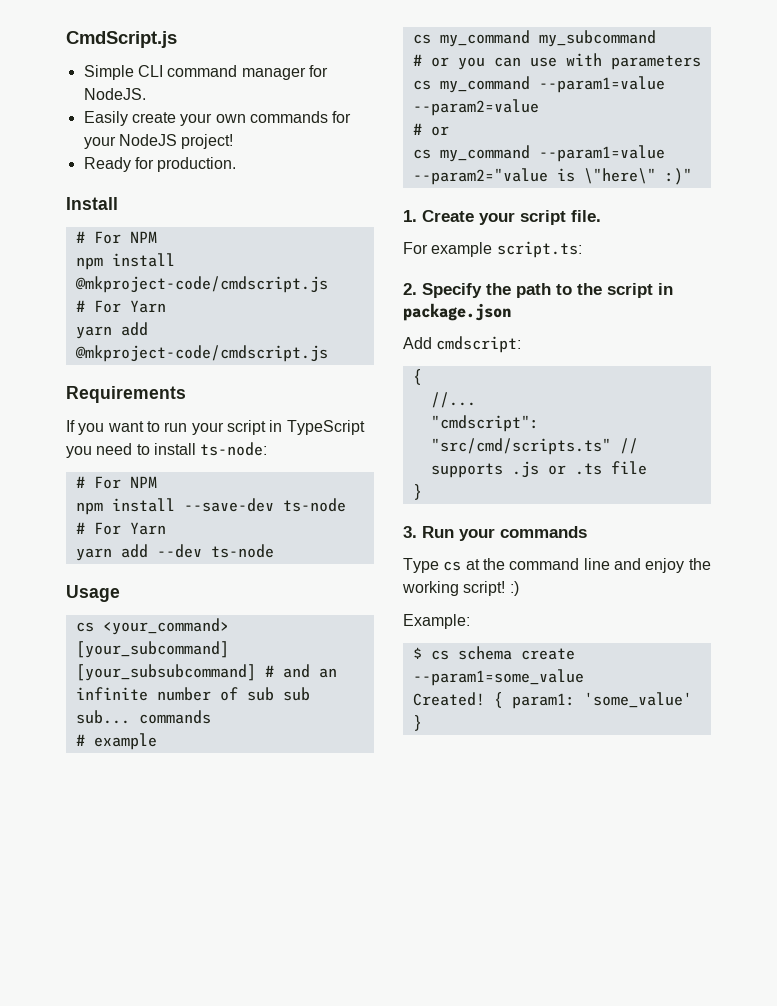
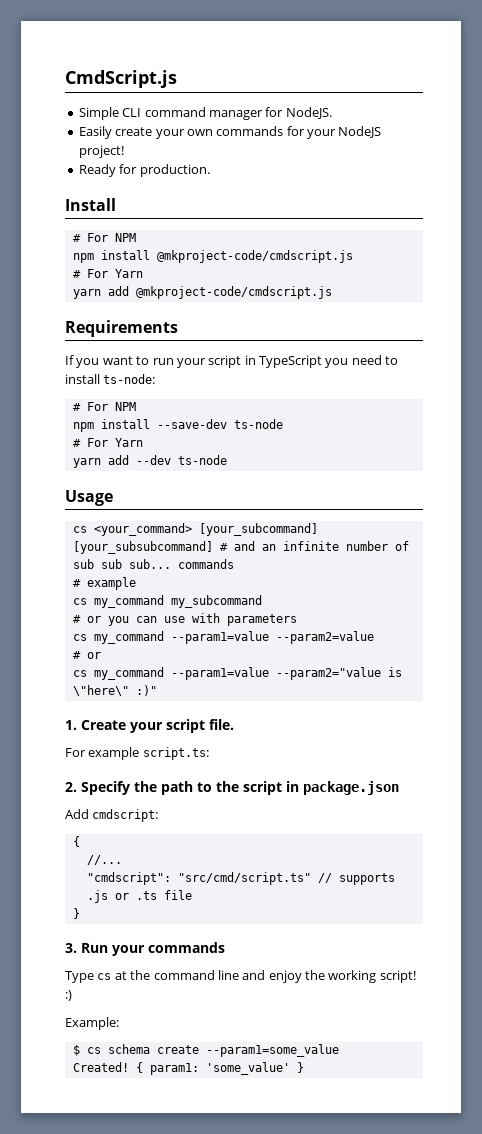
- "cmdscript": "src/cmd/scripts.ts" // supports .js or .ts file
+ "cmdscript": "src/cmd/script.ts" // supports .js or .ts file

